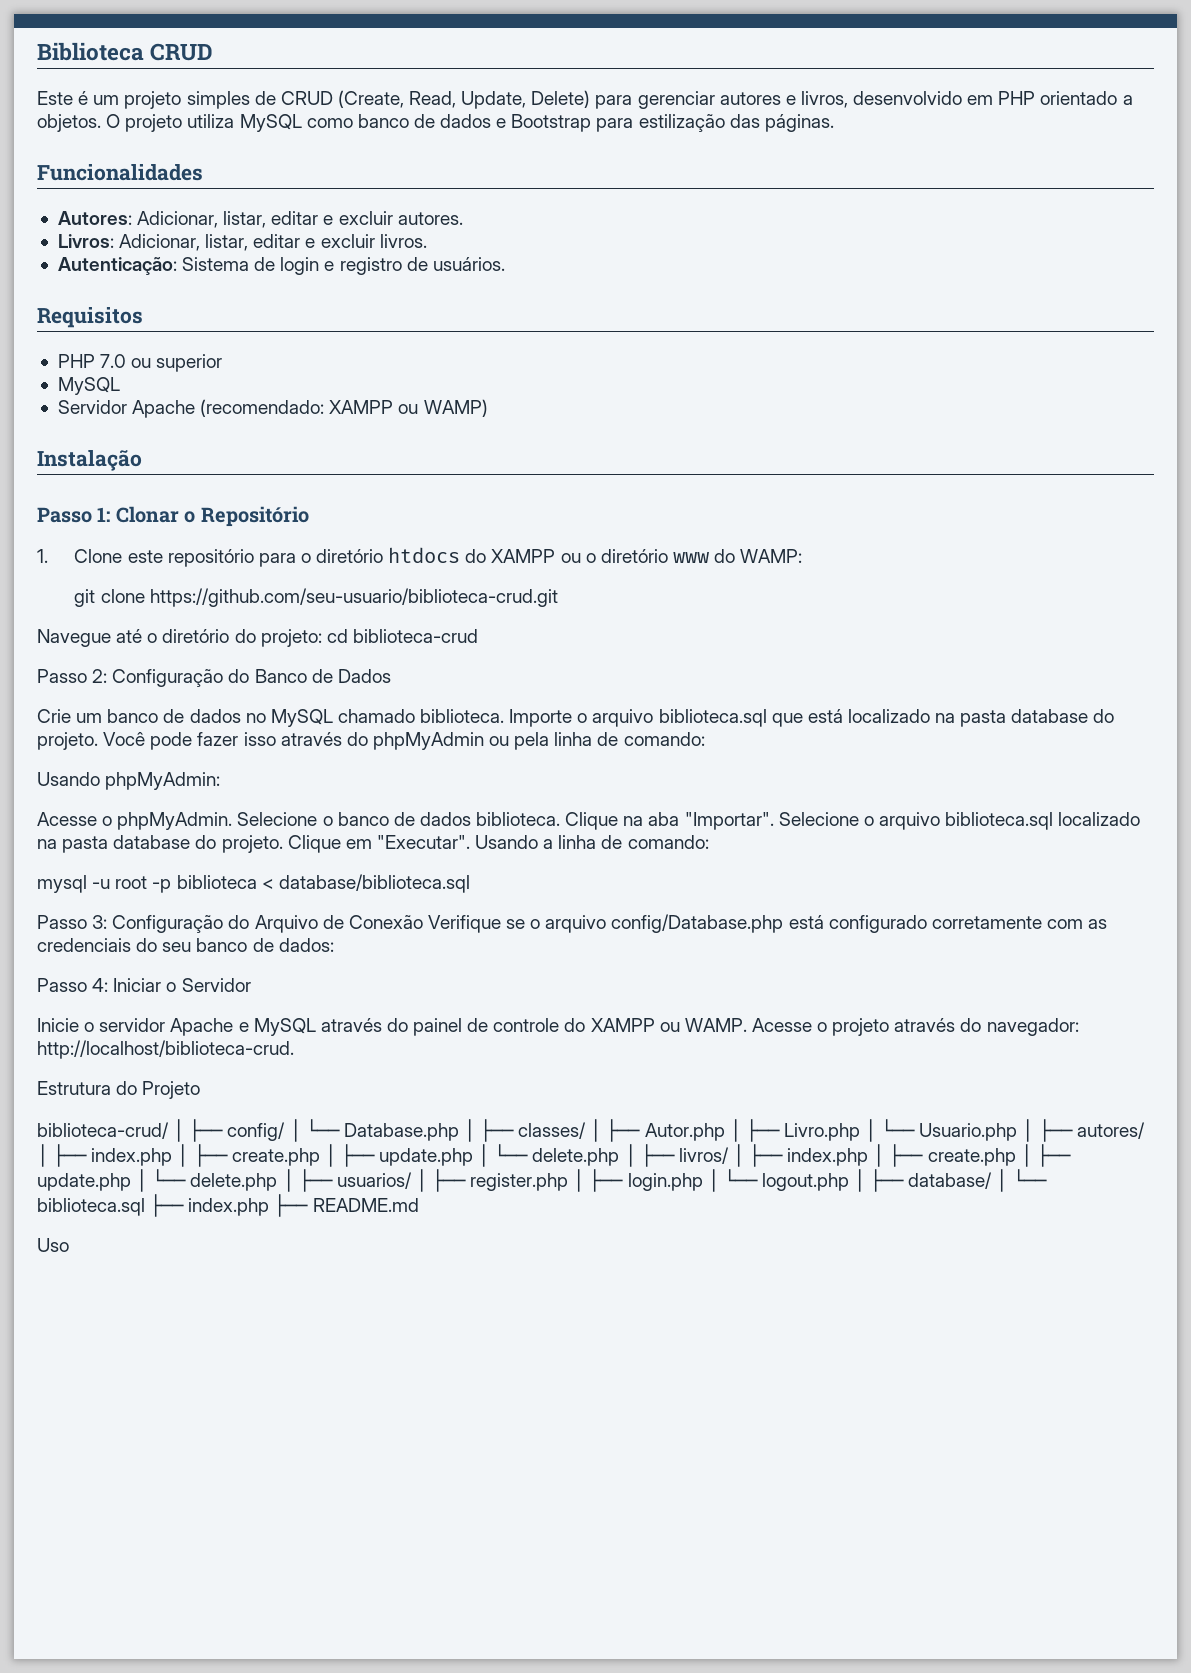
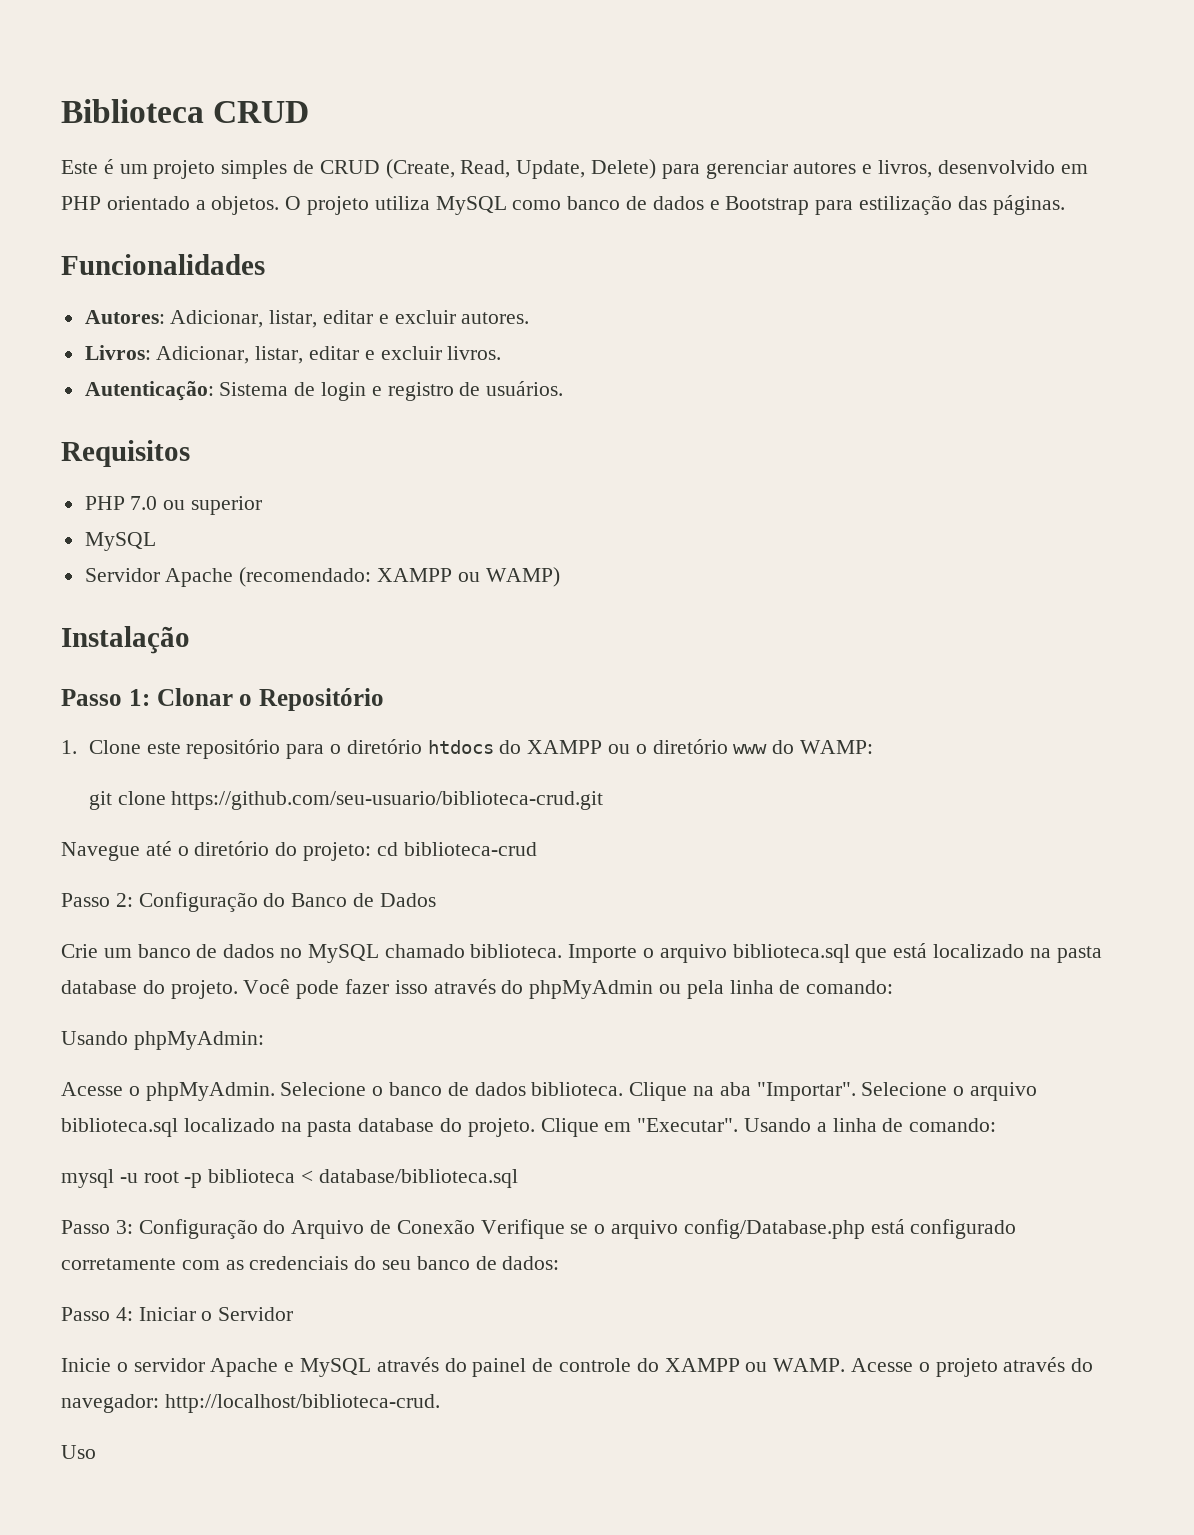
- Estrutura do Projeto
- biblioteca-crud/ │ ├── config/ │ └── Database.php │ ├── classes/ │ ├── Autor.php │ ├── Livro.php │ └── Usuario.php │ ├── autores/ │ ├── index.php │ ├── create.php │ ├── update.php │ └── delete.php │ ├── livros/ │ ├── index.php │ ├── create.php │ ├── update.php │ └── delete.php │ ├── usuarios/ │ ├── register.php │ ├── login.php │ └── logout.php │ ├── database/ │ └── biblioteca.sql ├── index.php ├── README.md

